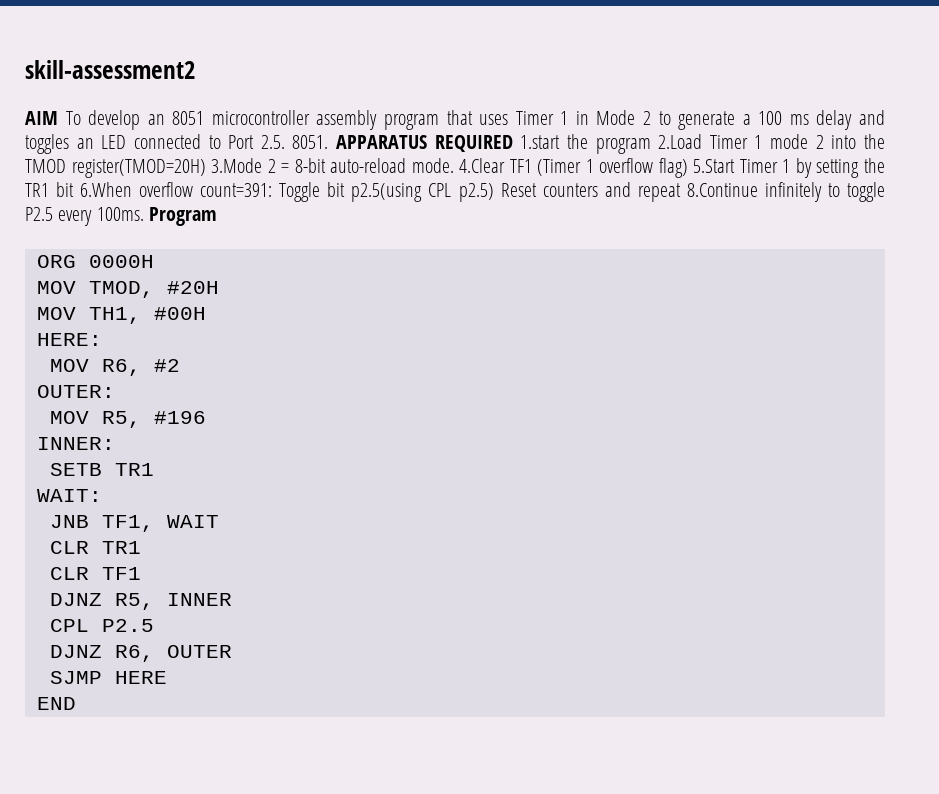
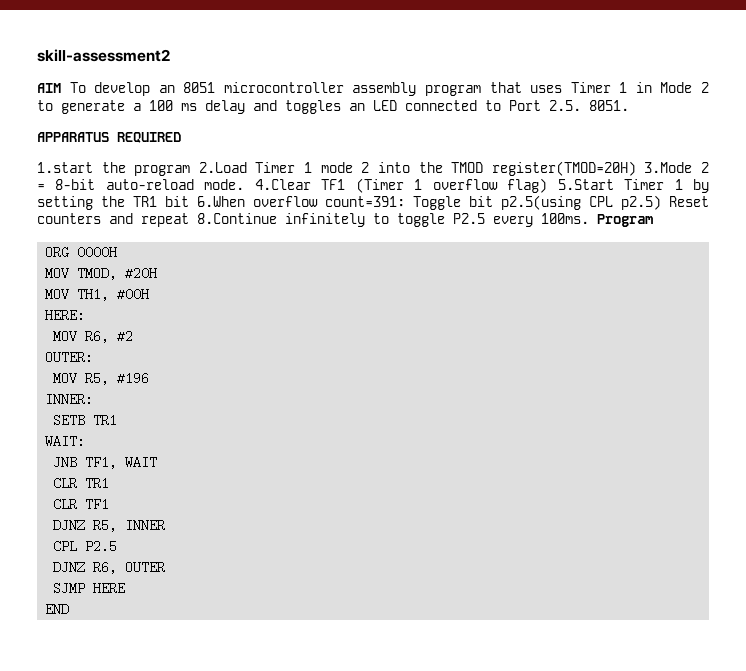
- AIM To develop an 8051 microcontroller assembly program that uses Timer 1 in Mode 2 to generate a 100 ms delay and toggles an LED connected to Port 2.5. 8051. APPARATUS REQUIRED 1.start the program 2.Load Timer 1 mode 2 into the TMOD register(TMOD=20H) 3.Mode 2 = 8-bit auto-reload mode.
+ AIM To develop an 8051 microcontroller assembly program that uses Timer 1 in Mode 2 to generate a 100 ms delay and toggles an LED connected to Port 2.5. 8051.
+ APPARATUS REQUIRED
+ 1.start the program 2.Load Timer 1 mode 2 into the TMOD register(TMOD=20H) 3.Mode 2 = 8-bit auto-reload mode.

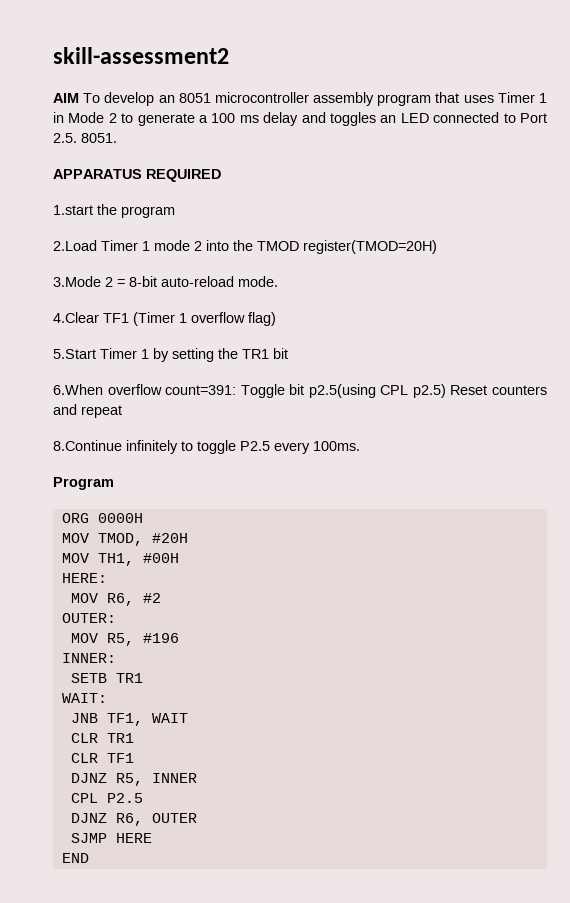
- 1.start the program 2.Load Timer 1 mode 2 into the TMOD register(TMOD=20H) 3.Mode 2 = 8-bit auto-reload mode. 4.Clear TF1 (Timer 1 overflow flag) 5.Start Timer 1 by setting the TR1 bit 6.When overflow count=391: Toggle bit p2.5(using CPL p2.5) Reset counters and repeat 8.Continue infinitely to toggle P2.5 every 100ms. Program
+ 1.start the program
+ 2.Load Timer 1 mode 2 into the TMOD register(TMOD=20H)
+ 3.Mode 2 = 8-bit auto-reload mode.
+ 4.Clear TF1 (Timer 1 overflow flag)
+ 5.Start Timer 1 by setting the TR1 bit
+ 6.When overflow count=391: Toggle bit p2.5(using CPL p2.5) Reset counters and repeat
+ 8.Continue infinitely to toggle P2.5 every 100ms.
+ Program

